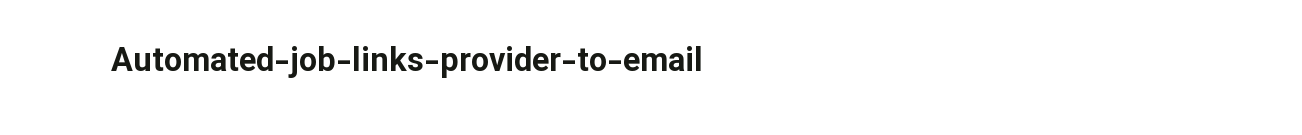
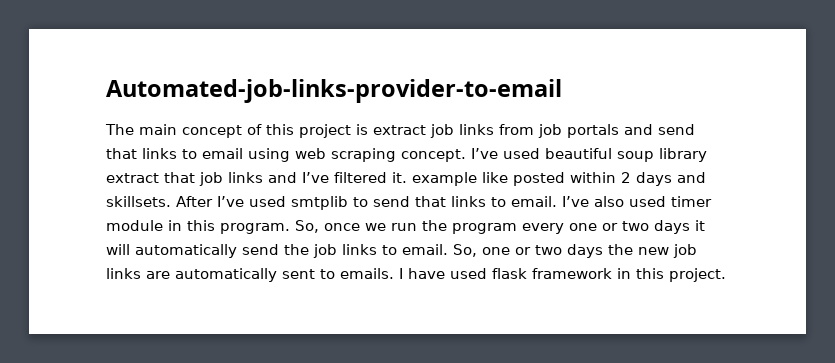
+ The main concept of this project is extract job links from job portals and send that links to email using web scraping concept. I’ve used beautiful soup library extract that job links and I’ve filtered it. example like posted within 2 days and skillsets. After I’ve used smtplib to send that links to email. I’ve also used timer module in this program. So, once we run the program every one or two days it will automatically send the job links to email. So, one or two days the new job links are automatically sent to emails. I have used flask framework in this project.

